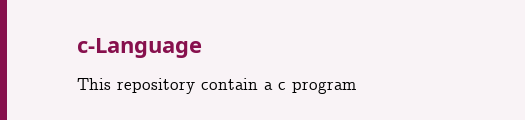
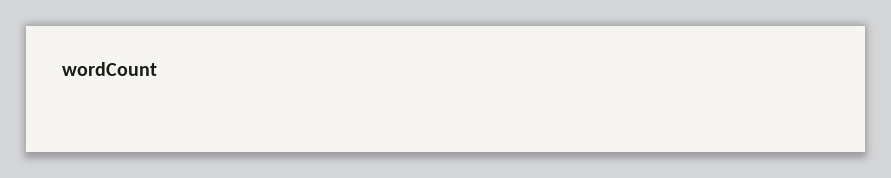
- c-Language
- This repository contain a c program
+ wordCount

